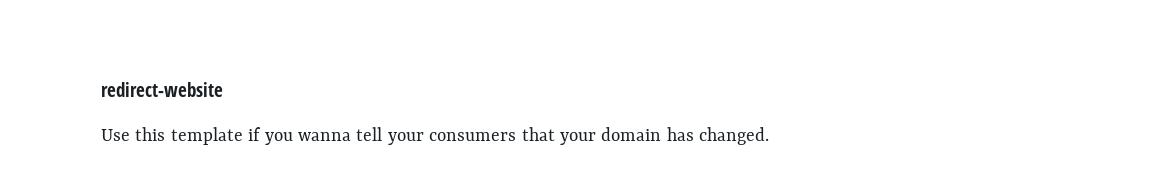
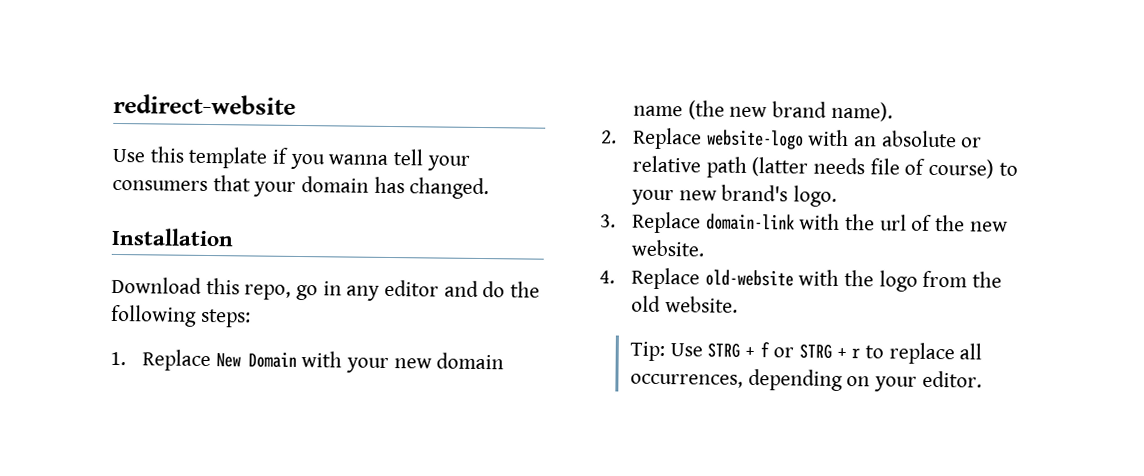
+ Installation
+ Download this repo, go in any editor and do the following steps:
+ 1. Replace New Domain with your new domain name (the new brand name).
+ 2. Replace website-logo with an absolute or relative path (latter needs file of course) to your new brand's logo.
+ 3. Replace domain-link with the url of the new website.
+ 4. Replace old-website with the logo from the old website.
+ Tip: Use STRG + f or STRG + r to replace all occurrences, depending on your editor.

